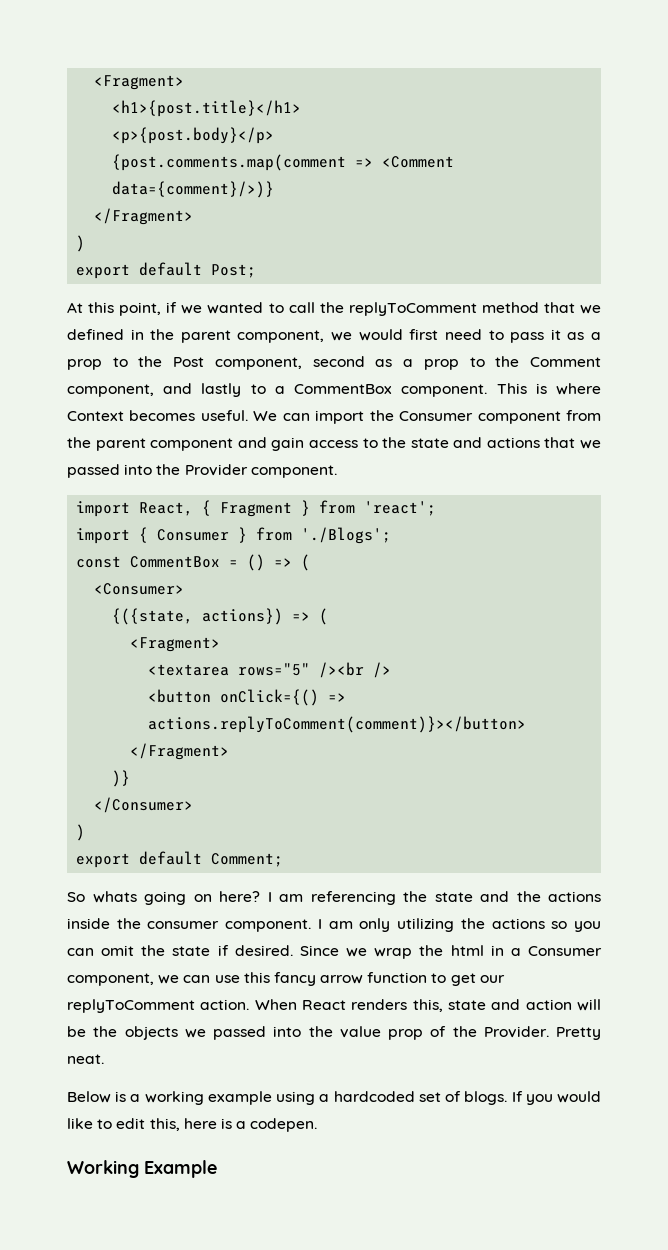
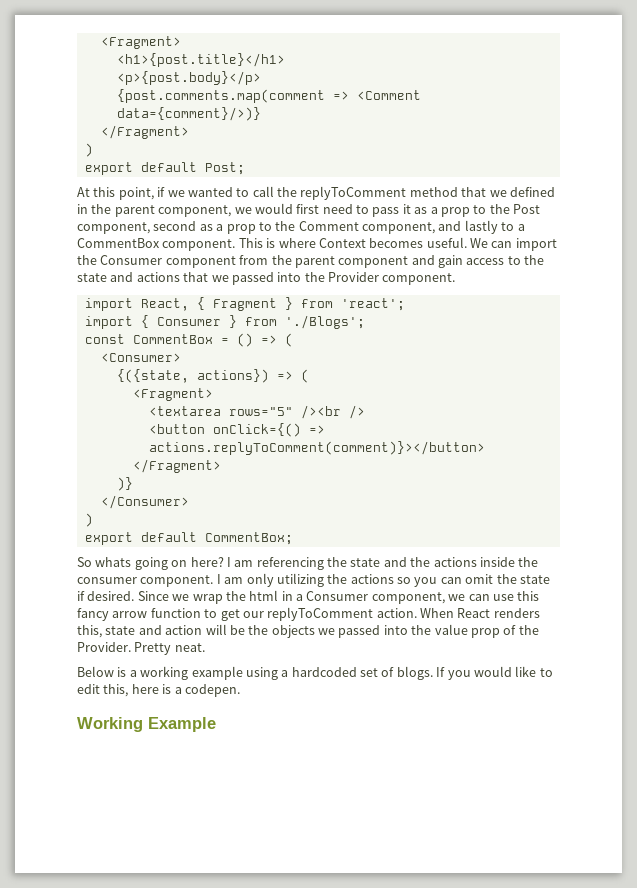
- export default Comment;
+ export default CommentBox;

